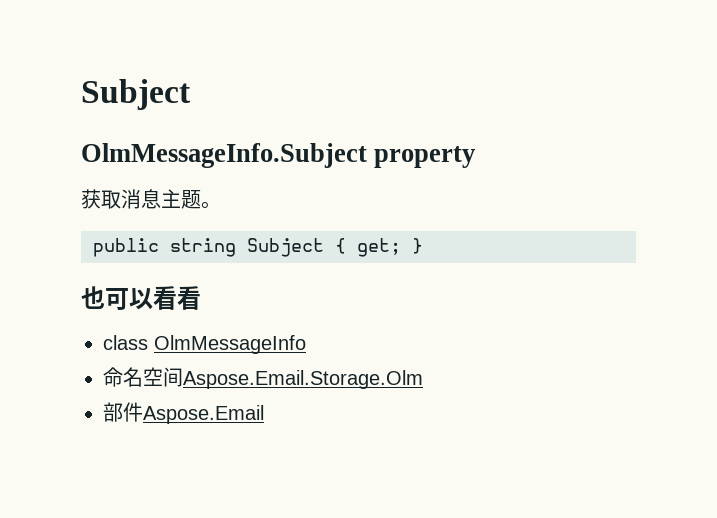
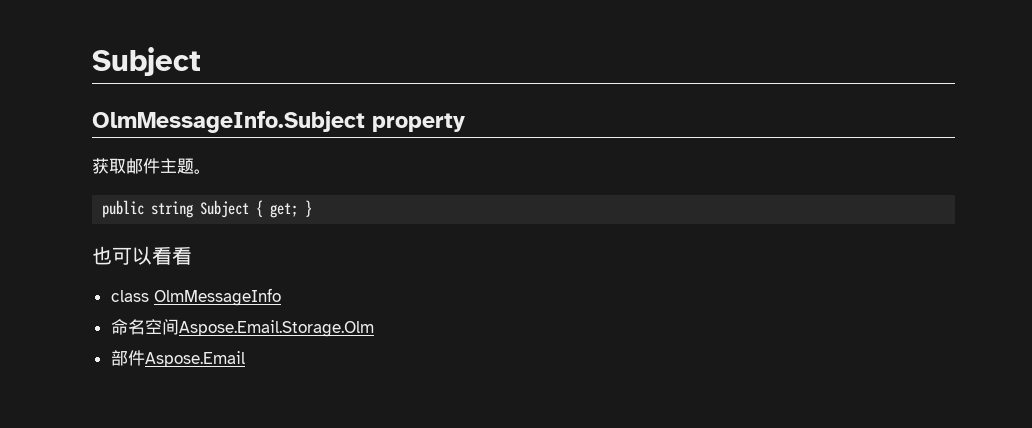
- 获取消息主题。
+ 获取邮件主题。

